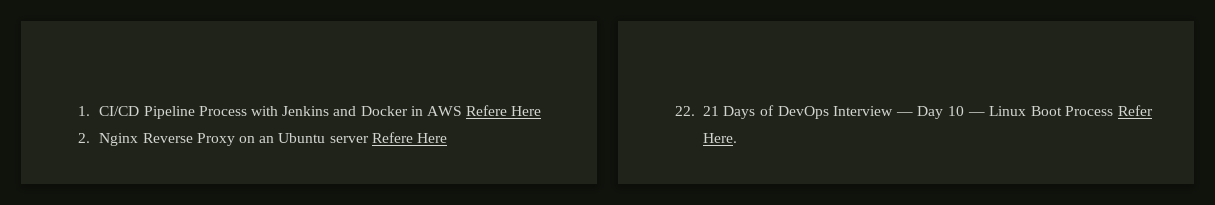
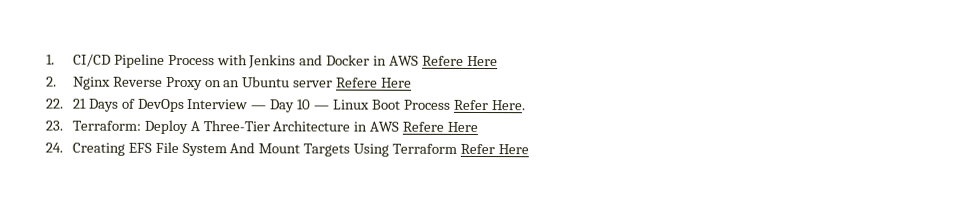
+ 23. Terraform: Deploy A Three-Tier Architecture in AWS Refere Here
+ 24. Creating EFS File System And Mount Targets Using Terraform Refer Here

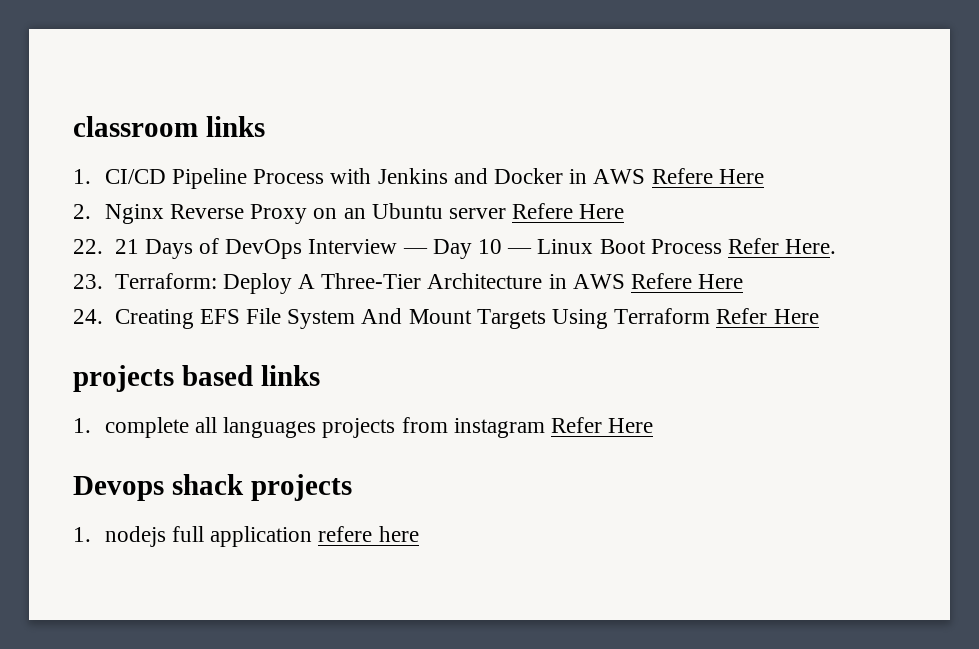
+ classroom links
+ projects based links
+ 1. complete all languages projects from instagram Refer Here
+ Devops shack projects
+ 1. nodejs full application refere here

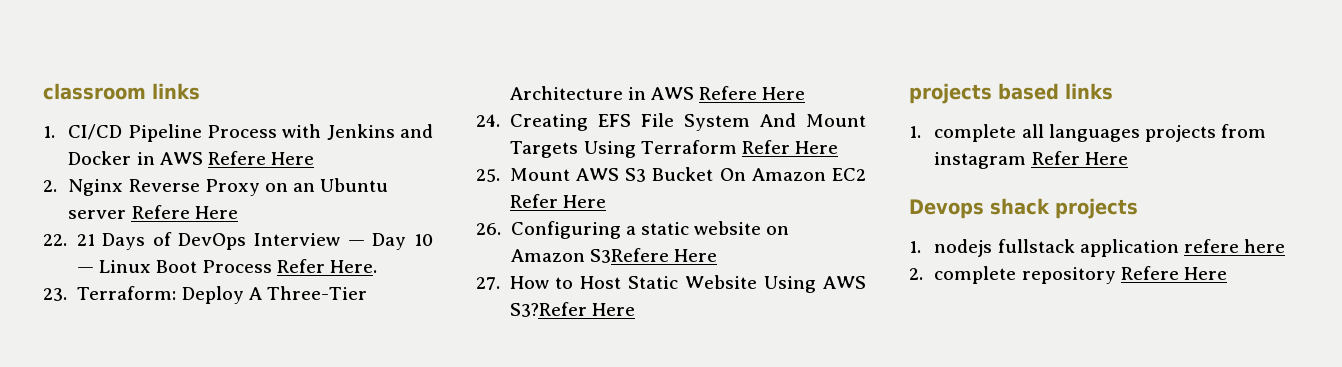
+ 25. Mount AWS S3 Bucket On Amazon EC2 Refer Here
+ 26. Configuring a static website on Amazon S3Refere Here
+ 27. How to Host Static Website Using AWS S3?Refer Here
- 1. nodejs full application refere here
+ 1. nodejs fullstack application refere here
+ 2. complete repository Refere Here

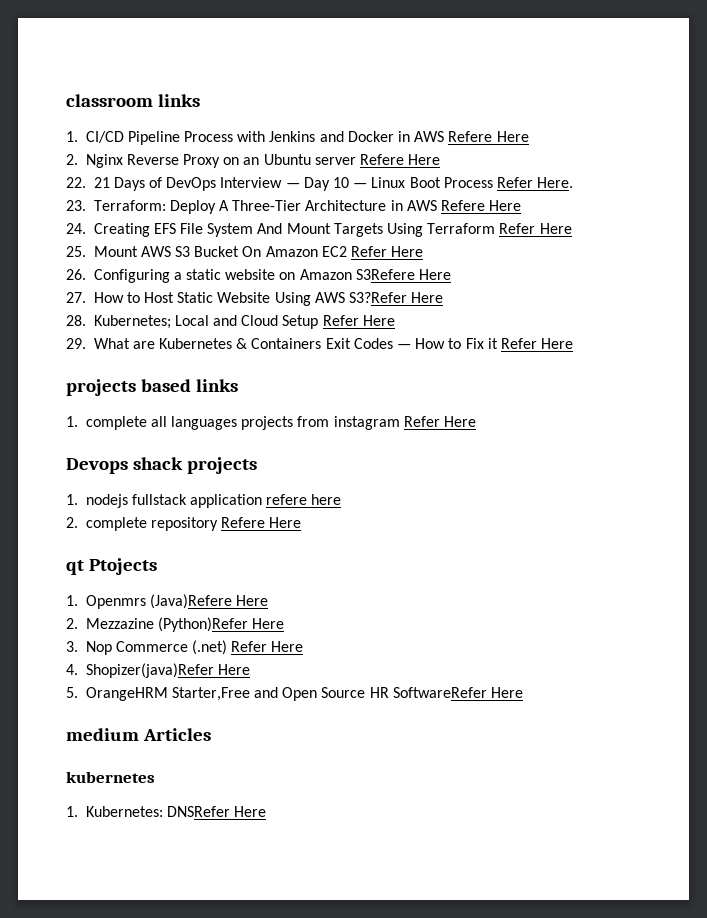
+ 28. Kubernetes; Local and Cloud Setup Refer Here
+ 29. What are Kubernetes & Containers Exit Codes — How to Fix it Refer Here
+ qt Ptojects
+ 1. Openmrs (Java)Refere Here
+ 2. Mezzazine (Python)Refer Here
+ 3. Nop Commerce (.net) Refer Here
+ 4. Shopizer(java)Refer Here
+ 5. OrangeHRM Starter,Free and Open Source HR SoftwareRefer Here
+ medium Articles
+ kubernetes
+ 1. Kubernetes: DNSRefer Here

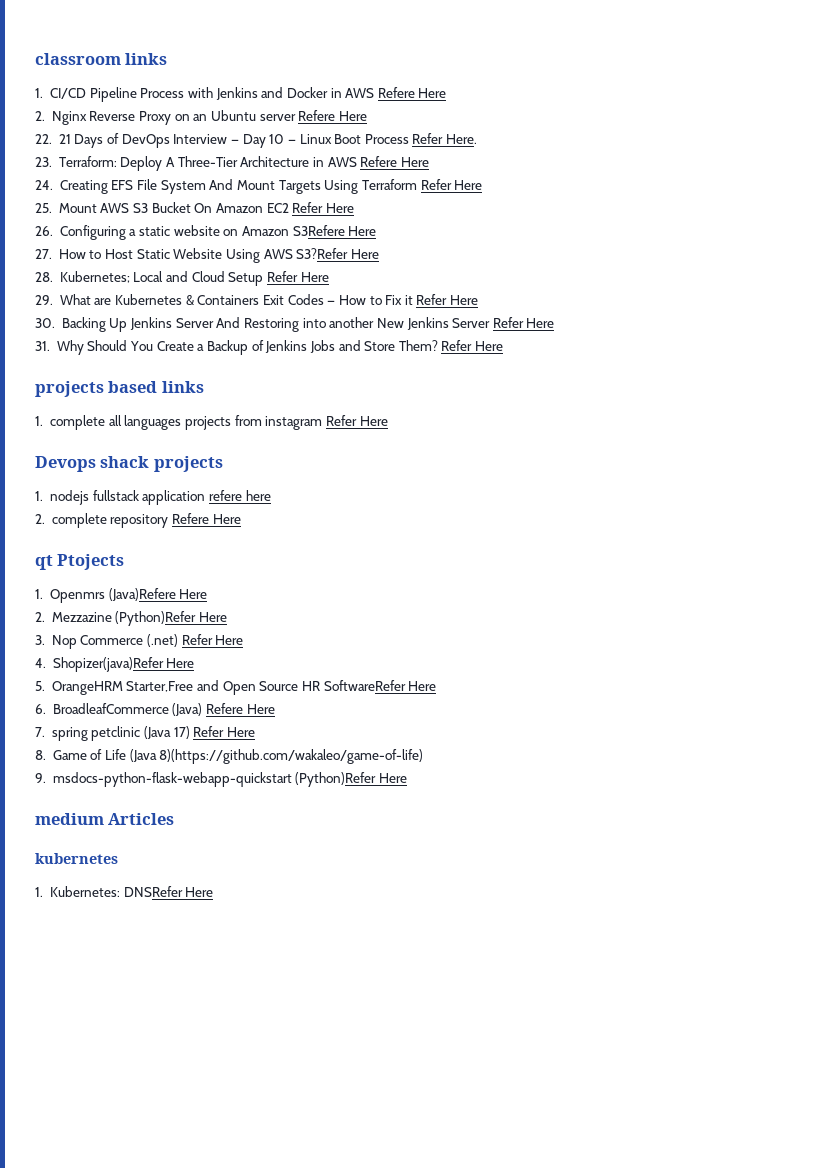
+ 30. Backing Up Jenkins Server And Restoring into another New Jenkins Server Refer Here
+ 31. Why Should You Create a Backup of Jenkins Jobs and Store Them? Refer Here
+ 6. BroadleafCommerce (Java) Refere Here
+ 7. spring petclinic (Java 17) Refer Here
+ 8. Game of Life (Java 8)(https://github.com/wakaleo/game-of-life)
+ 9. msdocs-python-flask-webapp-quickstart (Python)Refer Here

